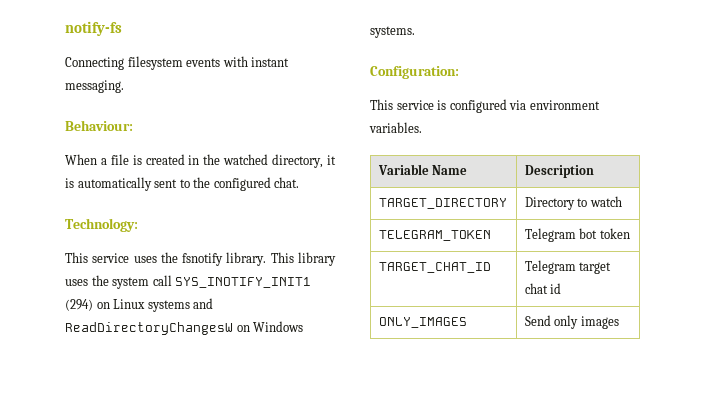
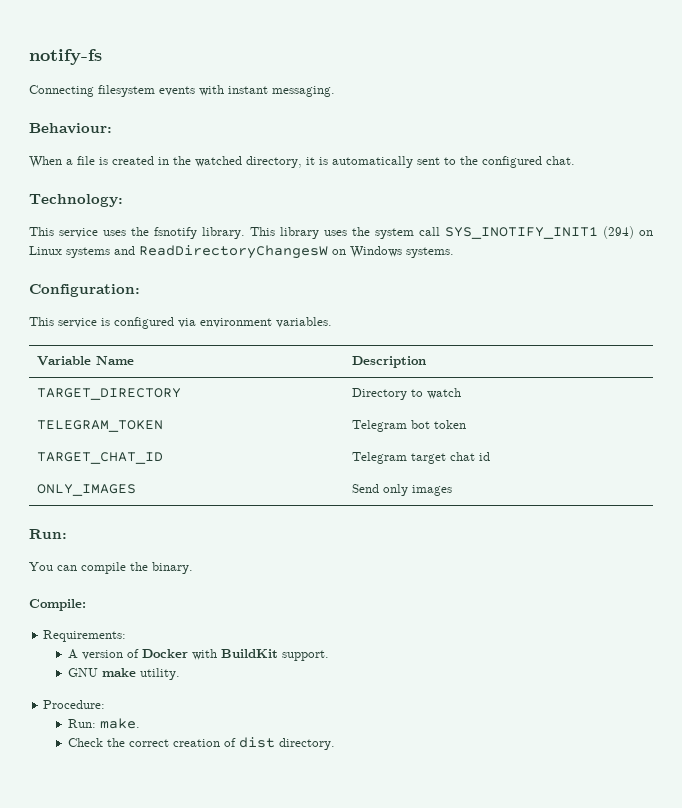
  ONLY_IMAGES | Send only images
+ Run:
+ You can compile the binary.
+ Compile:
+ Requirements:
+ A version of Docker with BuildKit support.
+ GNU make utility.
+ Procedure:
+ Run: make.
+ Check the correct creation of dist directory.

